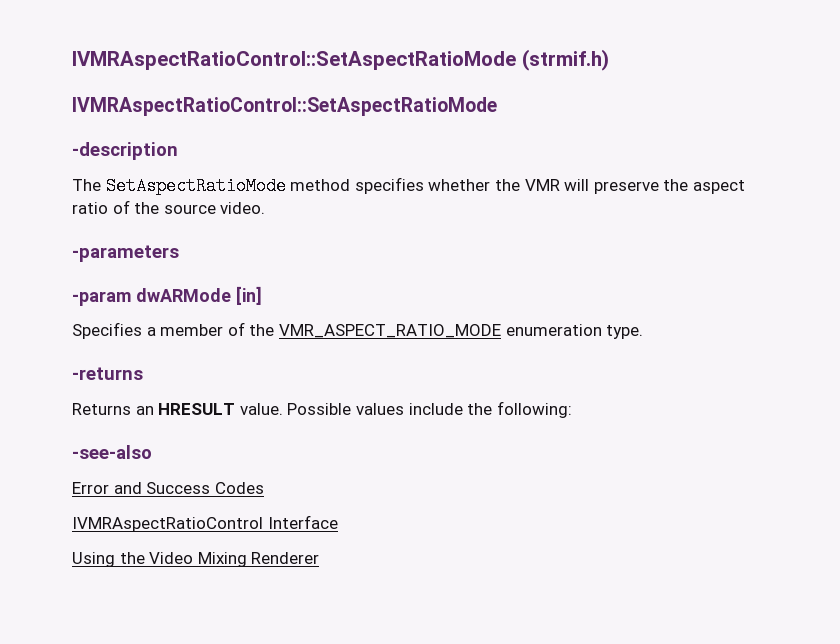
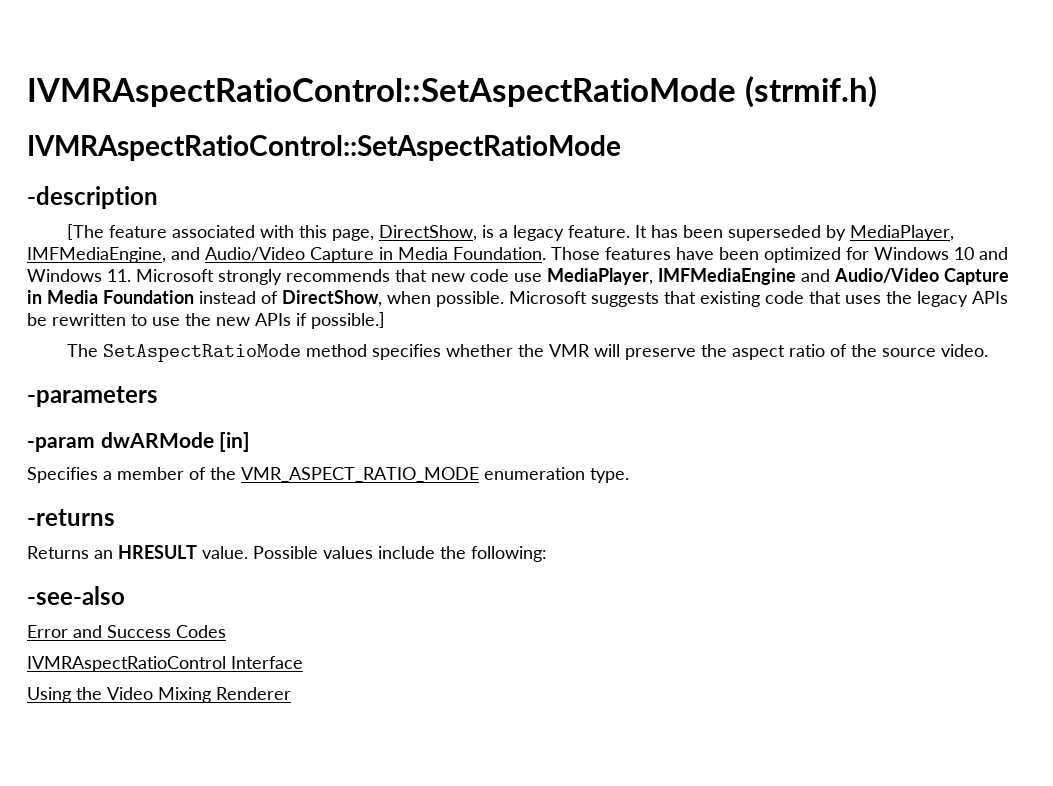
+ [The feature associated with this page, DirectShow, is a legacy feature. It has been superseded by MediaPlayer, IMFMediaEngine, and Audio/Video Capture in Media Foundation. Those features have been optimized for Windows 10 and Windows 11. Microsoft strongly recommends that new code use MediaPlayer, IMFMediaEngine and Audio/Video Capture in Media Foundation instead of DirectShow, when possible. Microsoft suggests that existing code that uses the legacy APIs be rewritten to use the new APIs if possible.]

